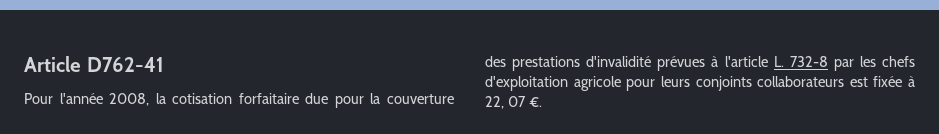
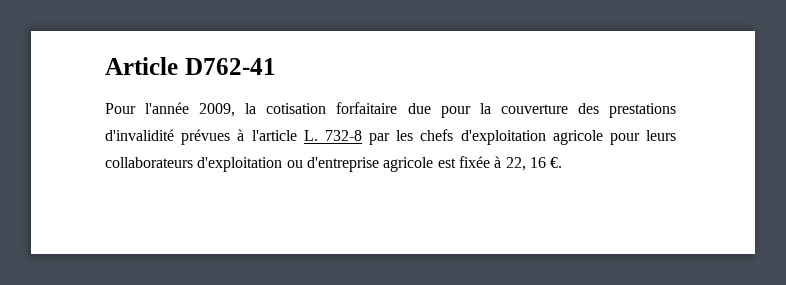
- Pour l'année 2008, la cotisation forfaitaire due pour la couverture des prestations d'invalidité prévues à l'article L. 732-8 par les chefs d'exploitation agricole pour leurs conjoints collaborateurs est fixée à 22, 07 €.
+ Pour l'année 2009, la cotisation forfaitaire due pour la couverture des prestations d'invalidité prévues à l'article L. 732-8 par les chefs d'exploitation agricole pour leurs collaborateurs d'exploitation ou d'entreprise agricole est fixée à 22, 16 €.

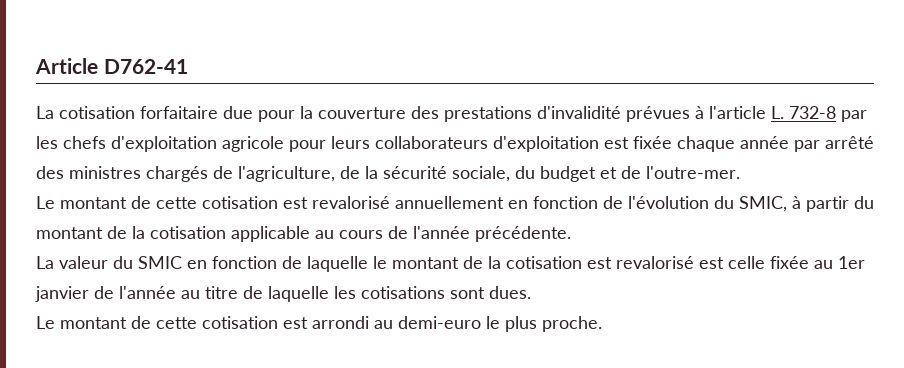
- Pour l'année 2009, la cotisation forfaitaire due pour la couverture des prestations d'invalidité prévues à l'article L. 732-8 par les chefs d'exploitation agricole pour leurs collaborateurs d'exploitation ou d'entreprise agricole est fixée à 22, 16 €.
+ La cotisation forfaitaire due pour la couverture des prestations d'invalidité prévues à l'article L. 732-8 par les chefs d'exploitation agricole pour leurs collaborateurs d'exploitation est fixée chaque année par arrêté des ministres chargés de l'agriculture, de la sécurité sociale, du budget et de l'outre-mer.
+ Le montant de cette cotisation est revalorisé annuellement en fonction de l'évolution du SMIC, à partir du montant de la cotisation applicable au cours de l'année précédente.
+ La valeur du SMIC en fonction de laquelle le montant de la cotisation est revalorisé est celle fixée au 1er janvier de l'année au titre de laquelle les cotisations sont dues.
+ Le montant de cette cotisation est arrondi au demi-euro le plus proche.

